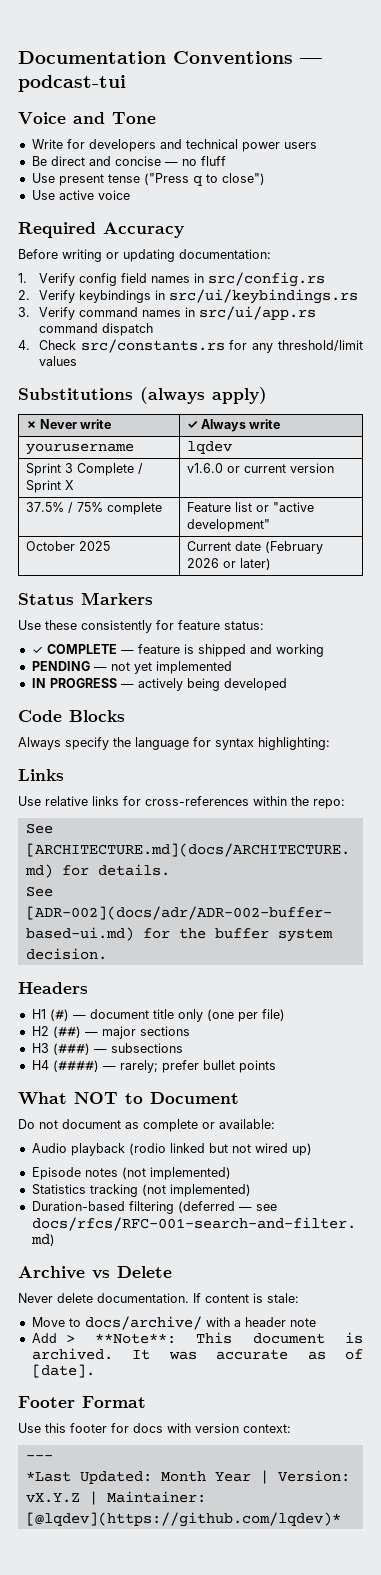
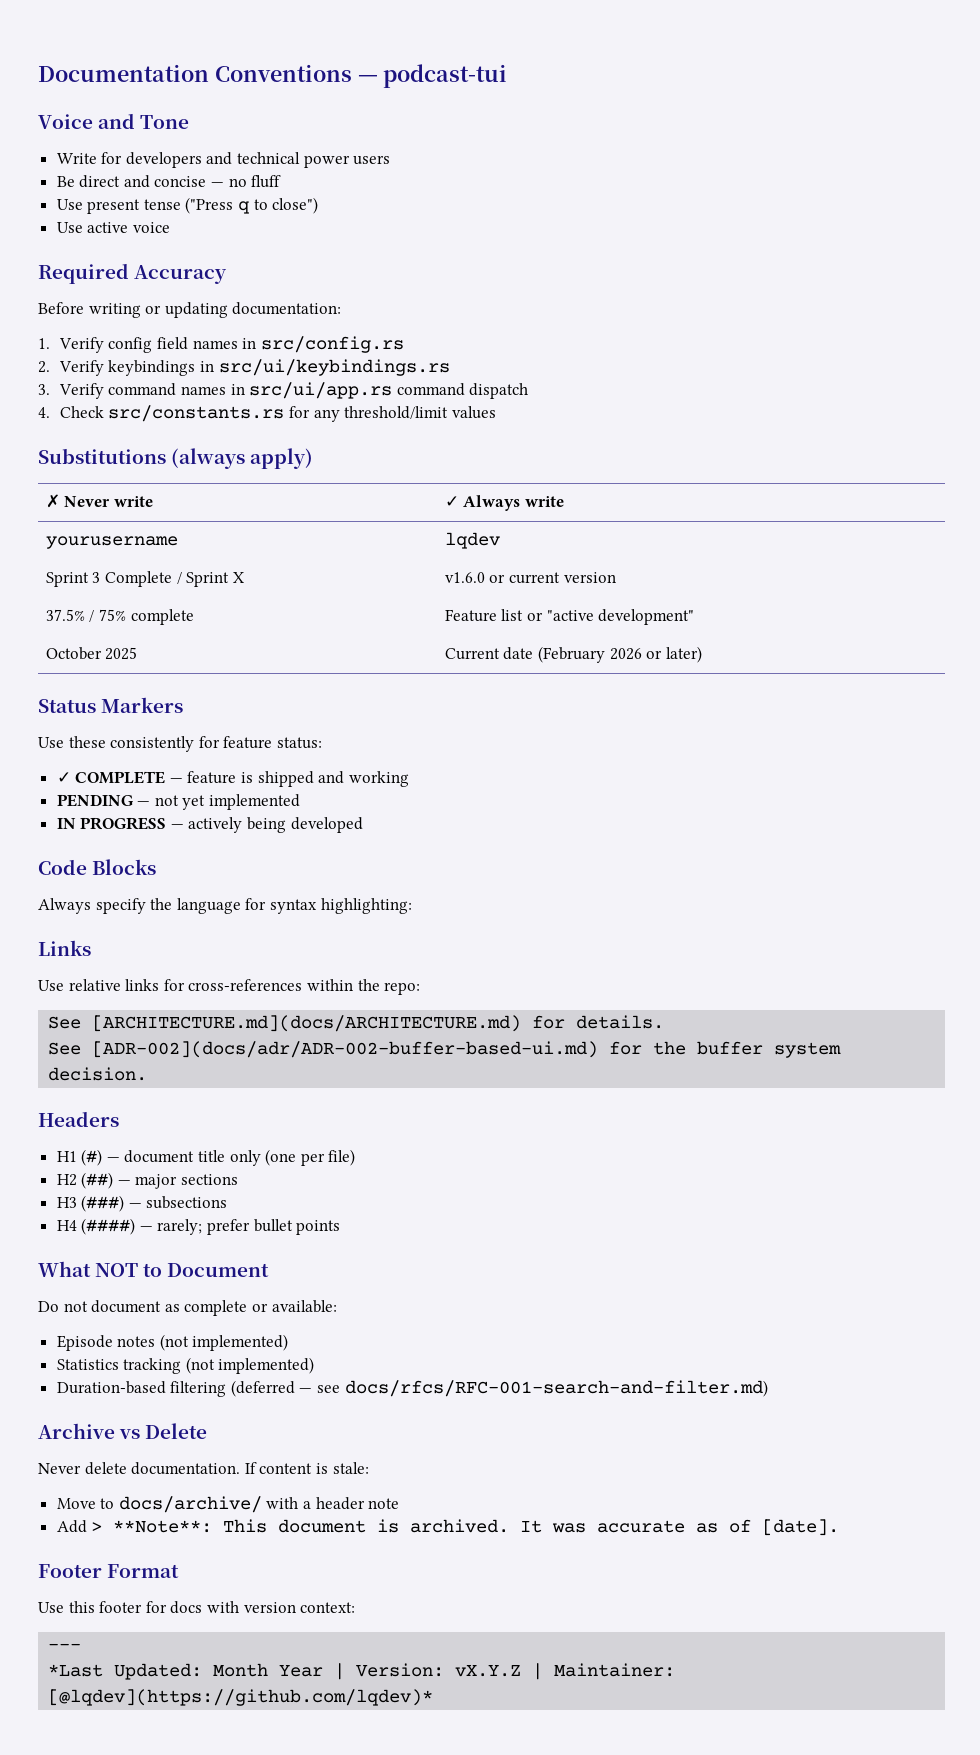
- Audio playback (rodio linked but not wired up)

